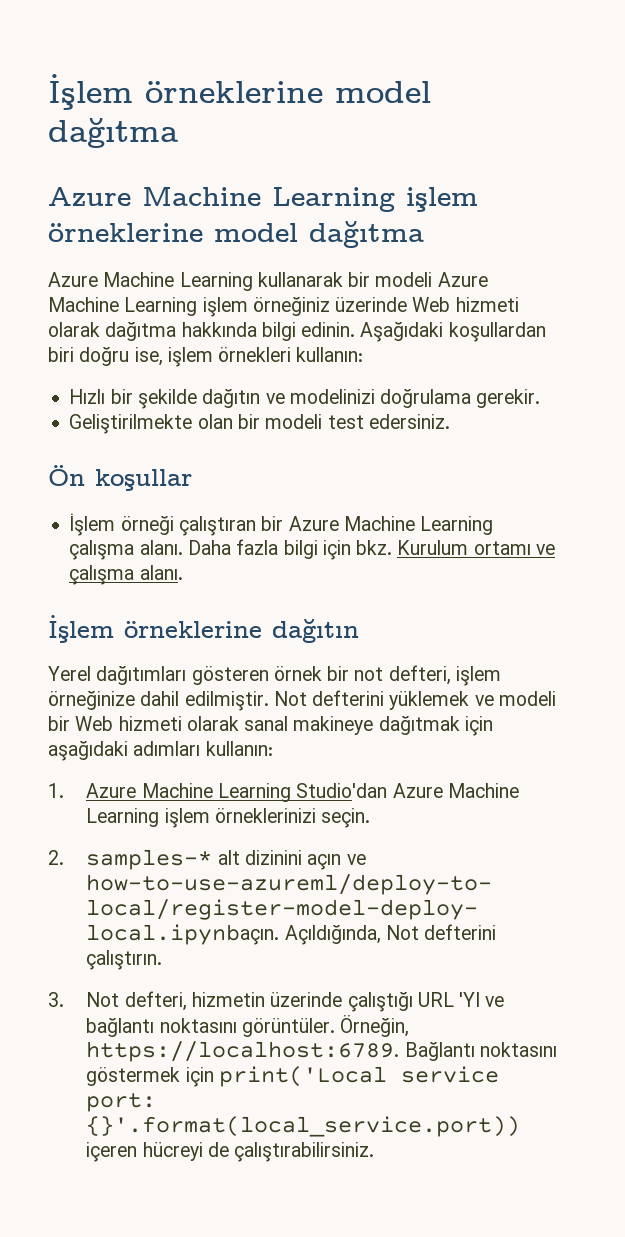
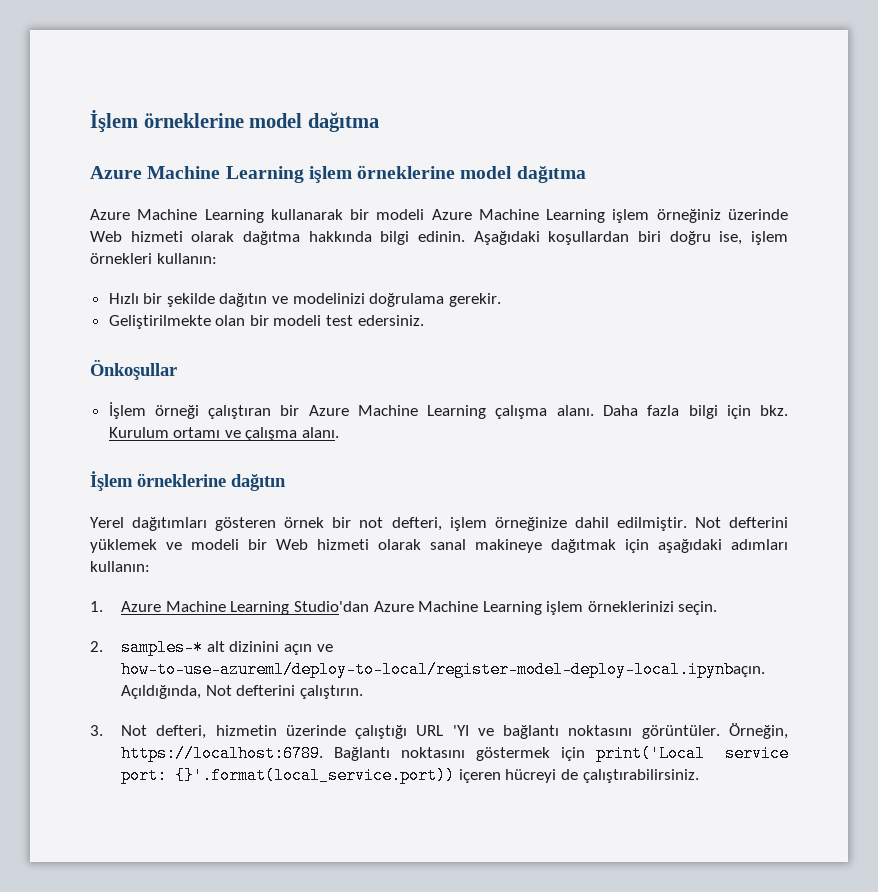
- Ön koşullar
+ Önkoşullar

